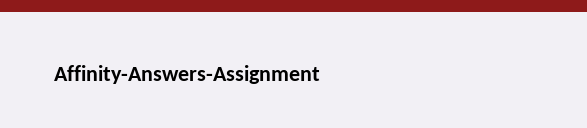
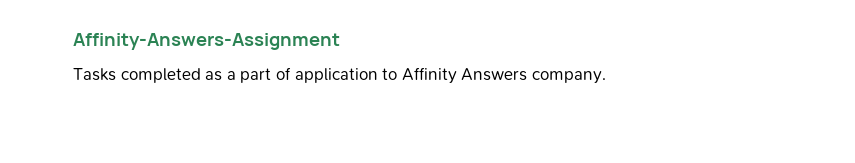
+ Tasks completed as a part of application to Affinity Answers company.

